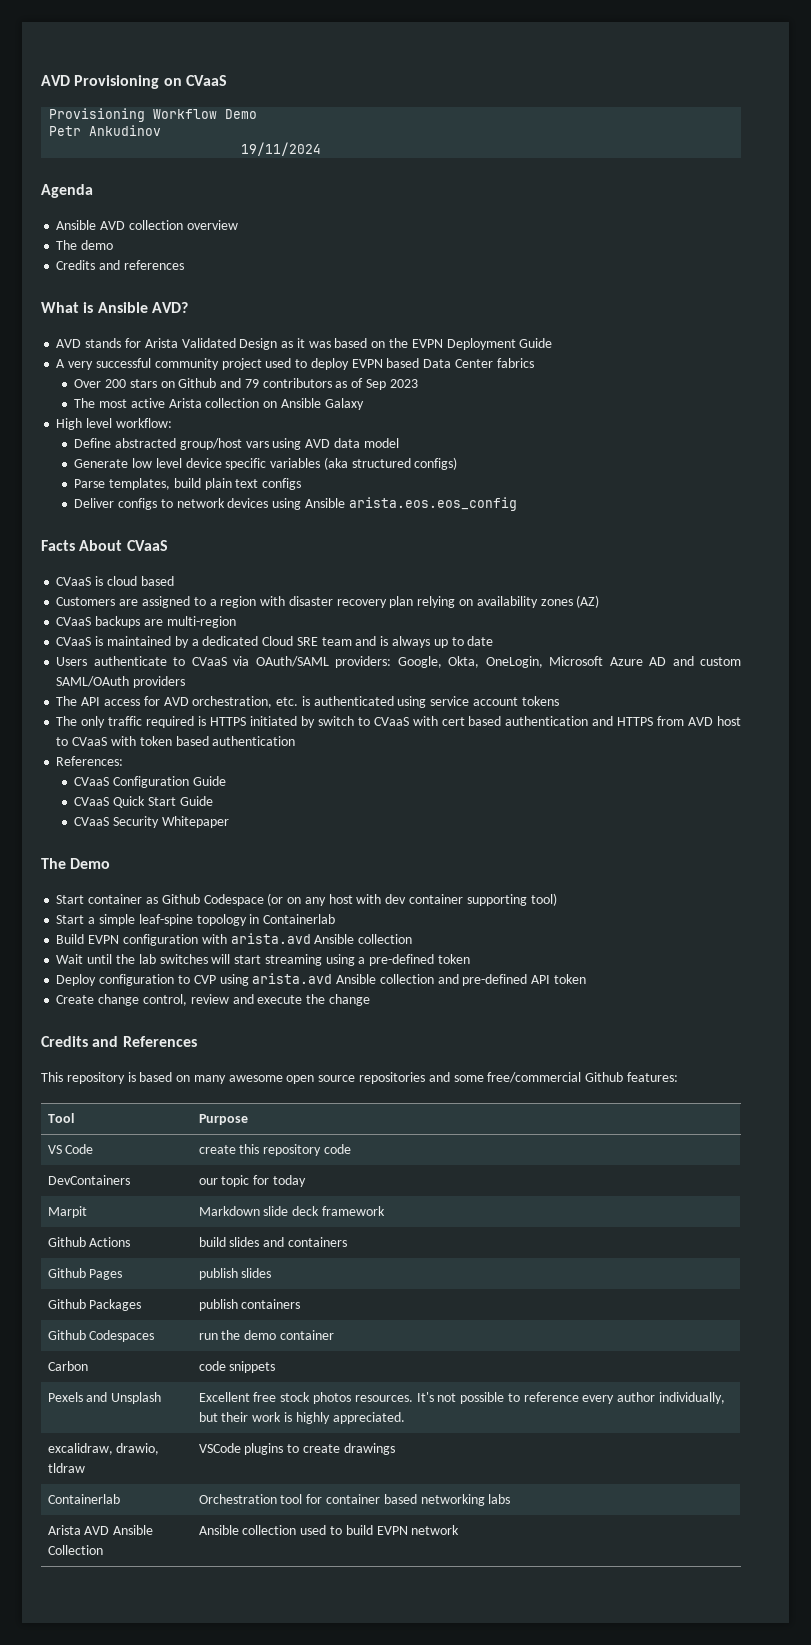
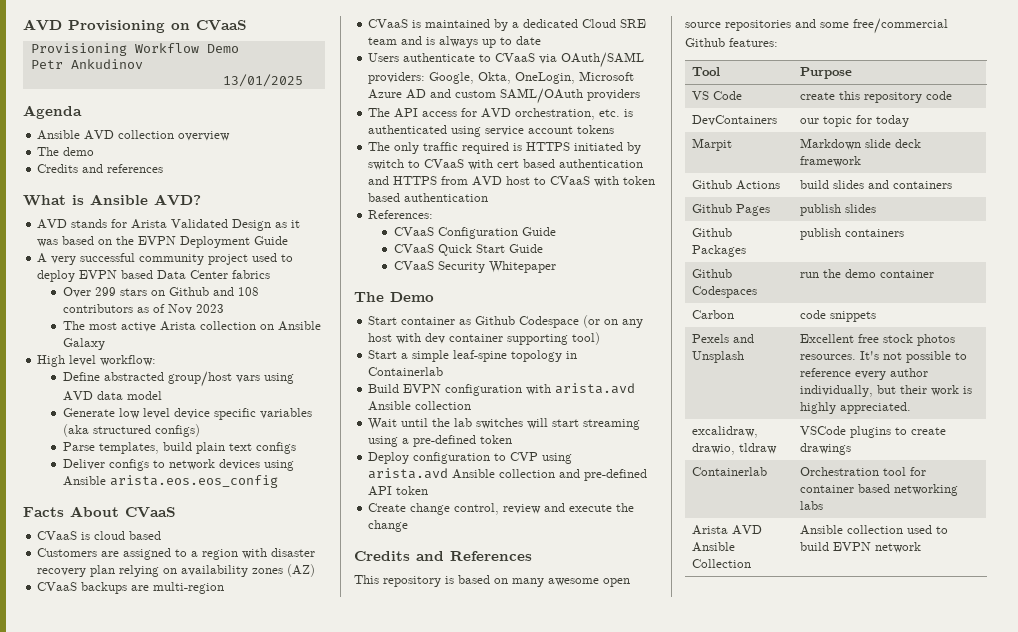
- 19/11/2024
+ 13/01/2025
- Over 200 stars on Github and 79 contributors as of Sep 2023
+ Over 299 stars on Github and 108 contributors as of Nov 2023

